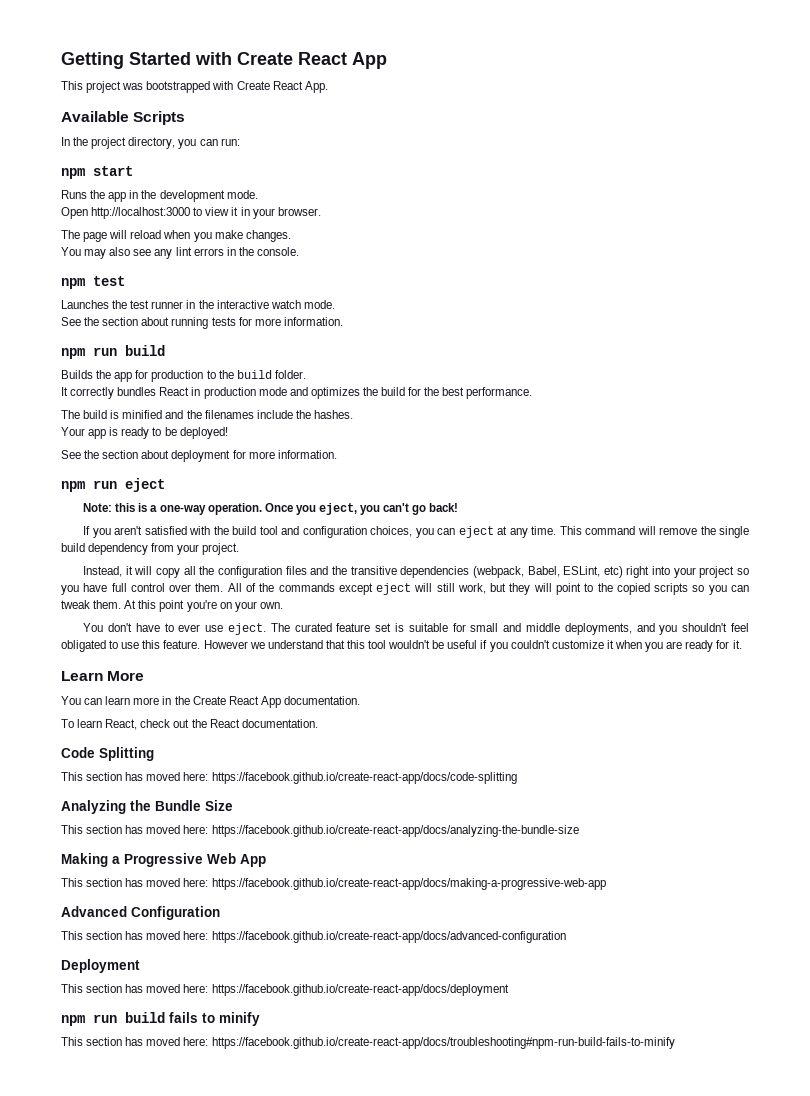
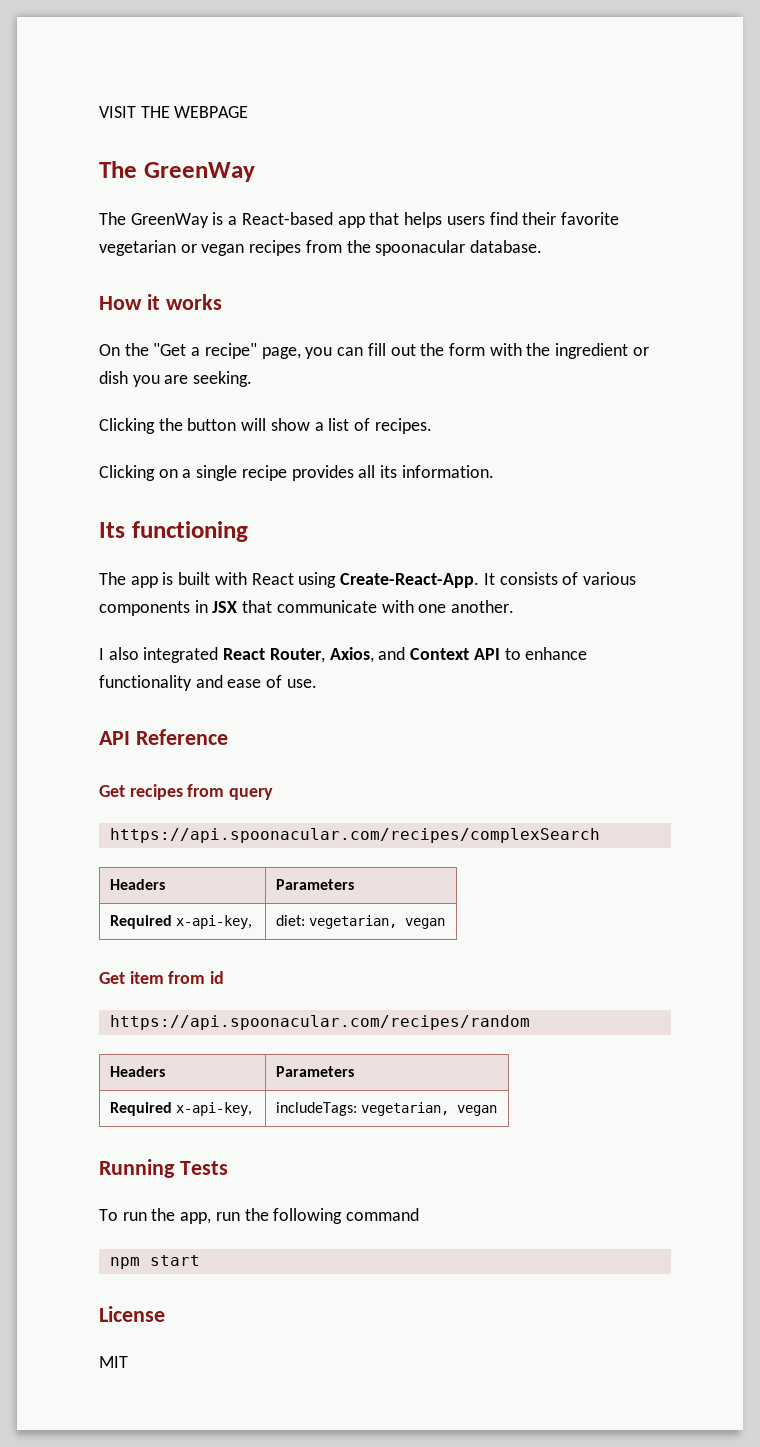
- Getting Started with Create React App
- This project was bootstrapped with Create React App.
- Available Scripts
- In the project directory, you can run:
+ VISIT THE WEBPAGE
+ The GreenWay
+ The GreenWay is a React-based app that helps users find their favorite vegetarian or vegan recipes from the spoonacular database.
+ How it works
+ On the "Get a recipe" page, you can fill out the form with the ingredient or dish you are seeking.
+ Clicking the button will show a list of recipes.
+ Clicking on a single recipe provides all its information.
+ Its functioning
+ The app is built with React using Create-React-App. It consists of various components in JSX that communicate with one another.
+ I also integrated React Router, Axios, and Context API to enhance functionality and ease of use.
+ API Reference
+ Get recipes from query
+ https://api.spoonacular.com/recipes/complexSearch
+ Headers | Parameters
+ Required x-api-key, | diet: vegetarian, vegan
+ Get item from id
+ https://api.spoonacular.com/recipes/random
+ Headers | Parameters
+ Required x-api-key, | includeTags: vegetarian, vegan
+ Running Tests
+ To run the app, run the following command
  npm start
- Runs the app in the development mode.
- Open http://localhost:3000 to view it in your browser.
- The page will reload when you make changes.
- You may also see any lint errors in the console.
- npm test
- Launches the test runner in the interactive watch mode.
- See the section about running tests for more information.
- npm run build
- Builds the app for production to the build folder.
- It correctly bundles React in production mode and optimizes the build for the best performance.
- The build is minified and the filenames include the hashes.
- Your app is ready to be deployed!
- See the section about deployment for more information.
- npm run eject
- Note: this is a one-way operation. Once you eject, you can't go back!
- If you aren't satisfied with the build tool and configuration choices, you can eject at any time. This command will remove the single build dependency from your project.
- Instead, it will copy all the configuration files and the transitive dependencies (webpack, Babel, ESLint, etc) right into your project so you have full control over them. All of the commands except eject will still work, but they will point to the copied scripts so you can tweak them. At this point you're on your own.
- You don't have to ever use eject. The curated feature set is suitable for small and middle deployments, and you shouldn't feel obligated to use this feature. However we understand that this tool wouldn't be useful if you couldn't customize it when you are ready for it.
- Learn More
- You can learn more in the Create React App documentation.
- To learn React, check out the React documentation.
- Code Splitting
- This section has moved here: https://facebook.github.io/create-react-app/docs/code-splitting
- Analyzing the Bundle Size
- This section has moved here: https://facebook.github.io/create-react-app/docs/analyzing-the-bundle-size
- Making a Progressive Web App
- This section has moved here: https://facebook.github.io/create-react-app/docs/making-a-progressive-web-app
- Advanced Configuration
- This section has moved here: https://facebook.github.io/create-react-app/docs/advanced-configuration
- Deployment
- This section has moved here: https://facebook.github.io/create-react-app/docs/deployment
- npm run build fails to minify
- This section has moved here: https://facebook.github.io/create-react-app/docs/troubleshooting#npm-run-build-fails-to-minify
+ License
+ MIT

